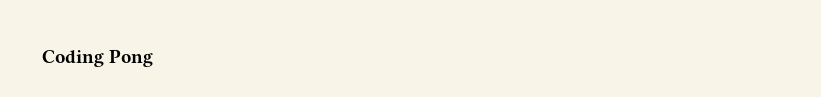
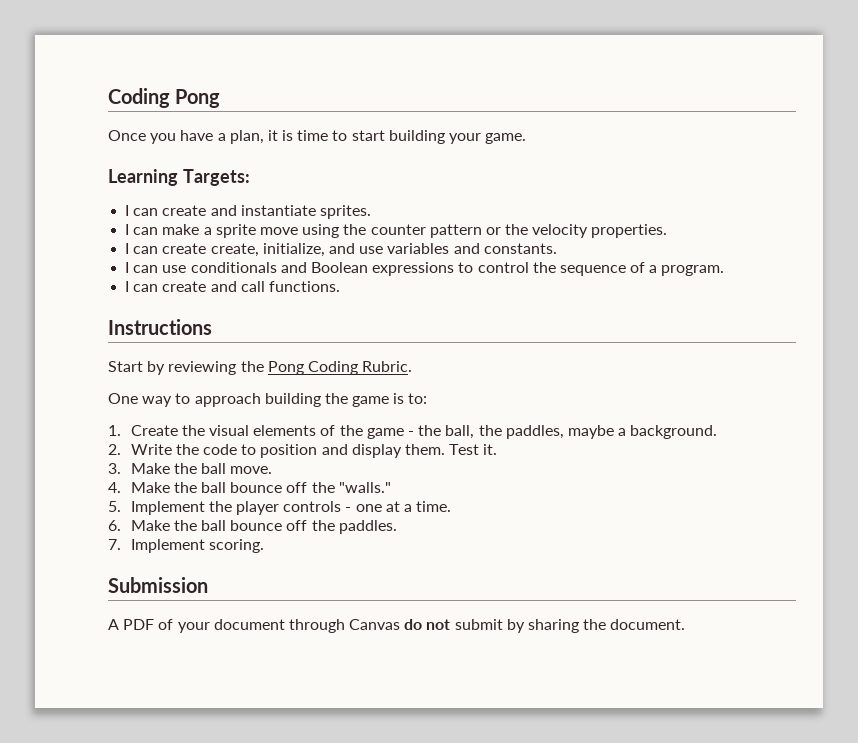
+ Once you have a plan, it is time to start building your game.
+ Learning Targets:
+ I can create and instantiate sprites.
+ I can make a sprite move using the counter pattern or the velocity properties.
+ I can create create, initialize, and use variables and constants.
+ I can use conditionals and Boolean expressions to control the sequence of a program.
+ I can create and call functions.
+ Instructions
+ Start by reviewing the Pong Coding Rubric.
+ One way to approach building the game is to:
+ 1. Create the visual elements of the game - the ball, the paddles, maybe a background.
+ 2. Write the code to position and display them. Test it.
+ 3. Make the ball move.
+ 4. Make the ball bounce off the "walls."
+ 5. Implement the player controls - one at a time.
+ 6. Make the ball bounce off the paddles.
+ 7. Implement scoring.
+ Submission
+ A PDF of your document through Canvas do not submit by sharing the document.

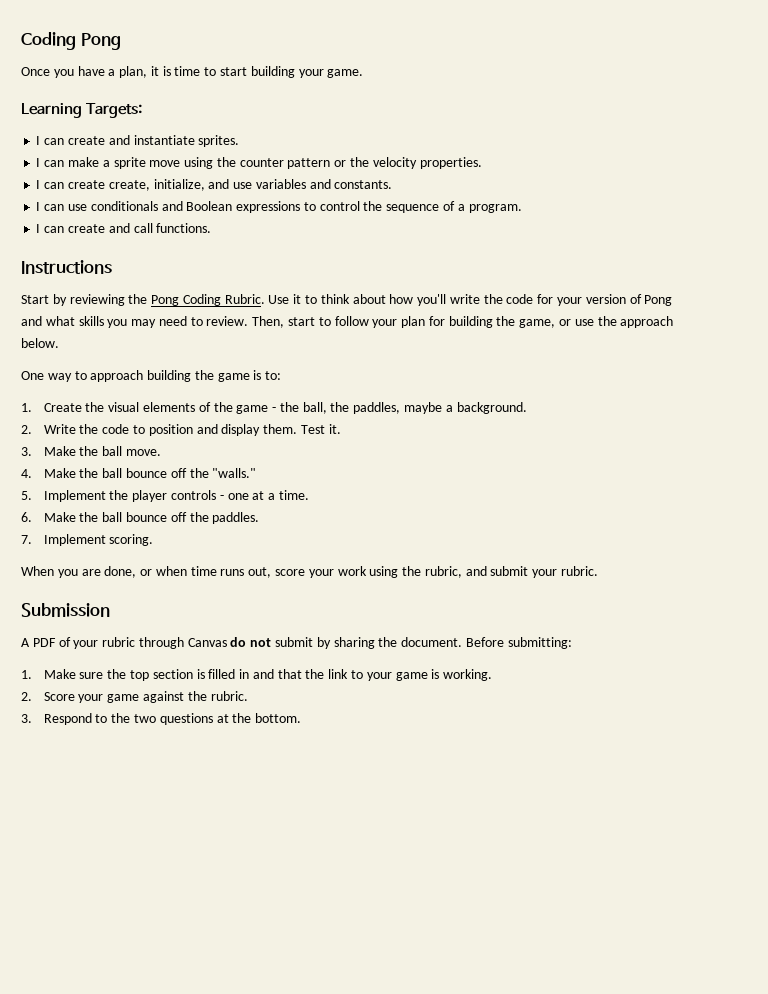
+ Use it to think about how you'll write the code for your version of Pong and what skills you may need to review. Then, start to follow your plan for building the game, or use the approach below.
+ When you are done, or when time runs out, score your work using the rubric, and submit your rubric.
- A PDF of your document through Canvas do not submit by sharing the document.
+ A PDF of your rubric through Canvas do not submit by sharing the document.
+ Before submitting:
+ 1. Make sure the top section is filled in and that the link to your game is working.
+ 2. Score your game against the rubric.
+ 3. Respond to the two questions at the bottom.

